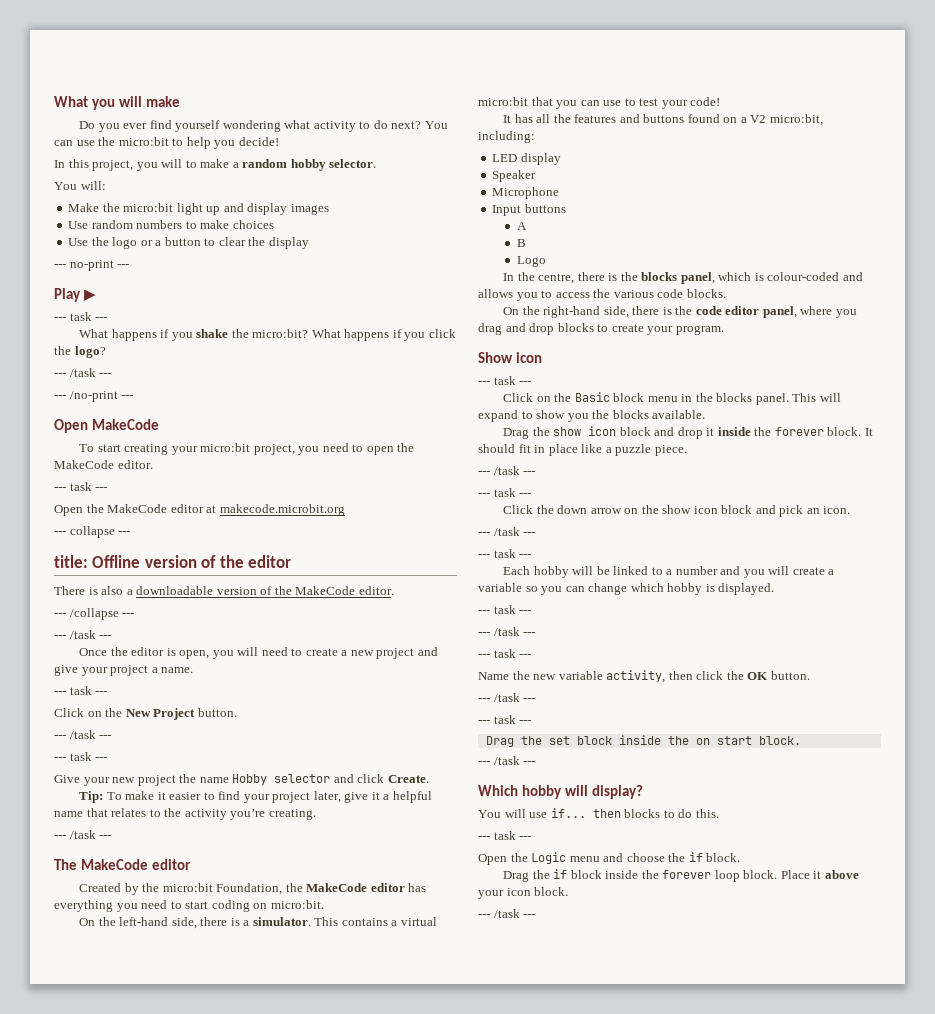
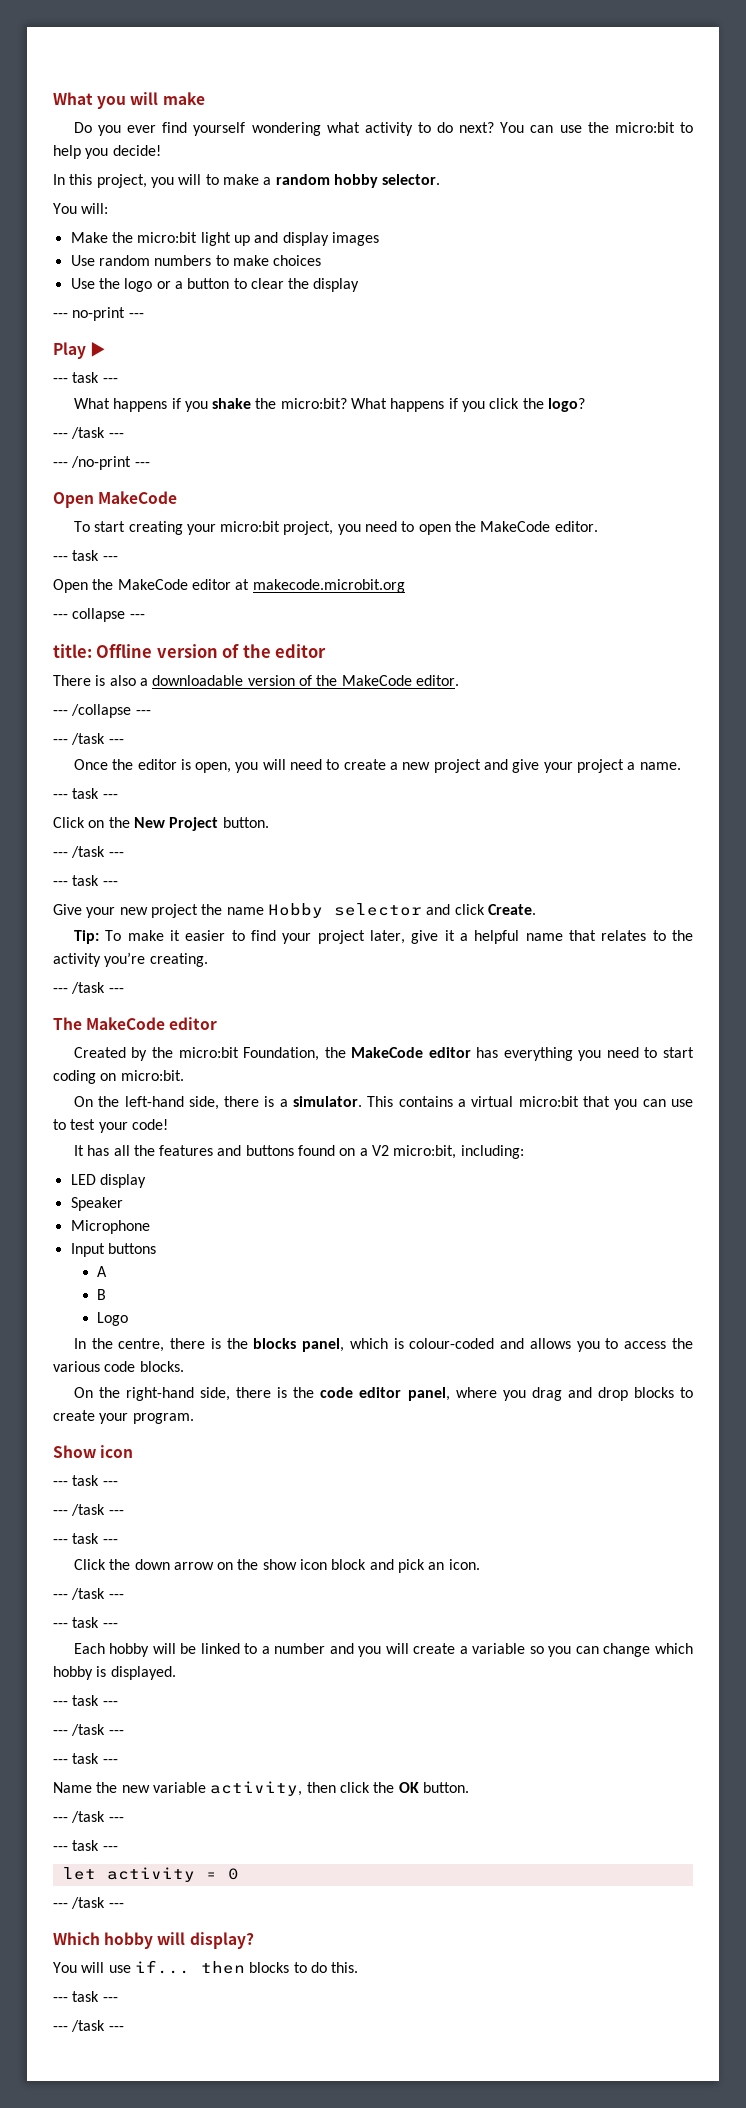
- Click on the Basic block menu in the blocks panel. This will expand to show you the blocks available.
- Drag the show icon block and drop it inside the forever block. It should fit in place like a puzzle piece.
- Drag the set block inside the on start block.
+ let activity = 0
- Open the Logic menu and choose the if block.
- Drag the if block inside the forever loop block. Place it above your icon block.

